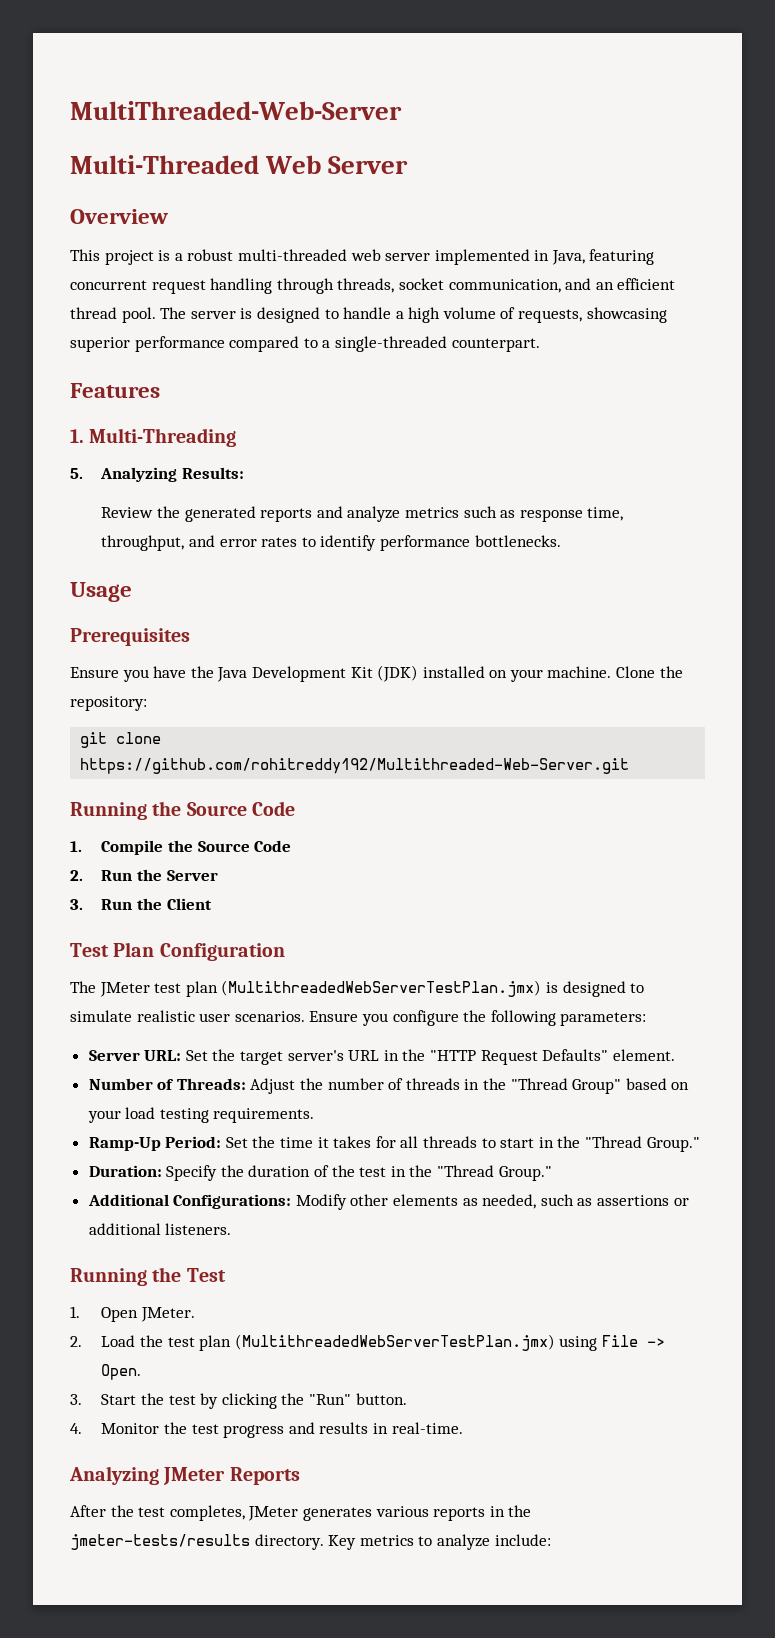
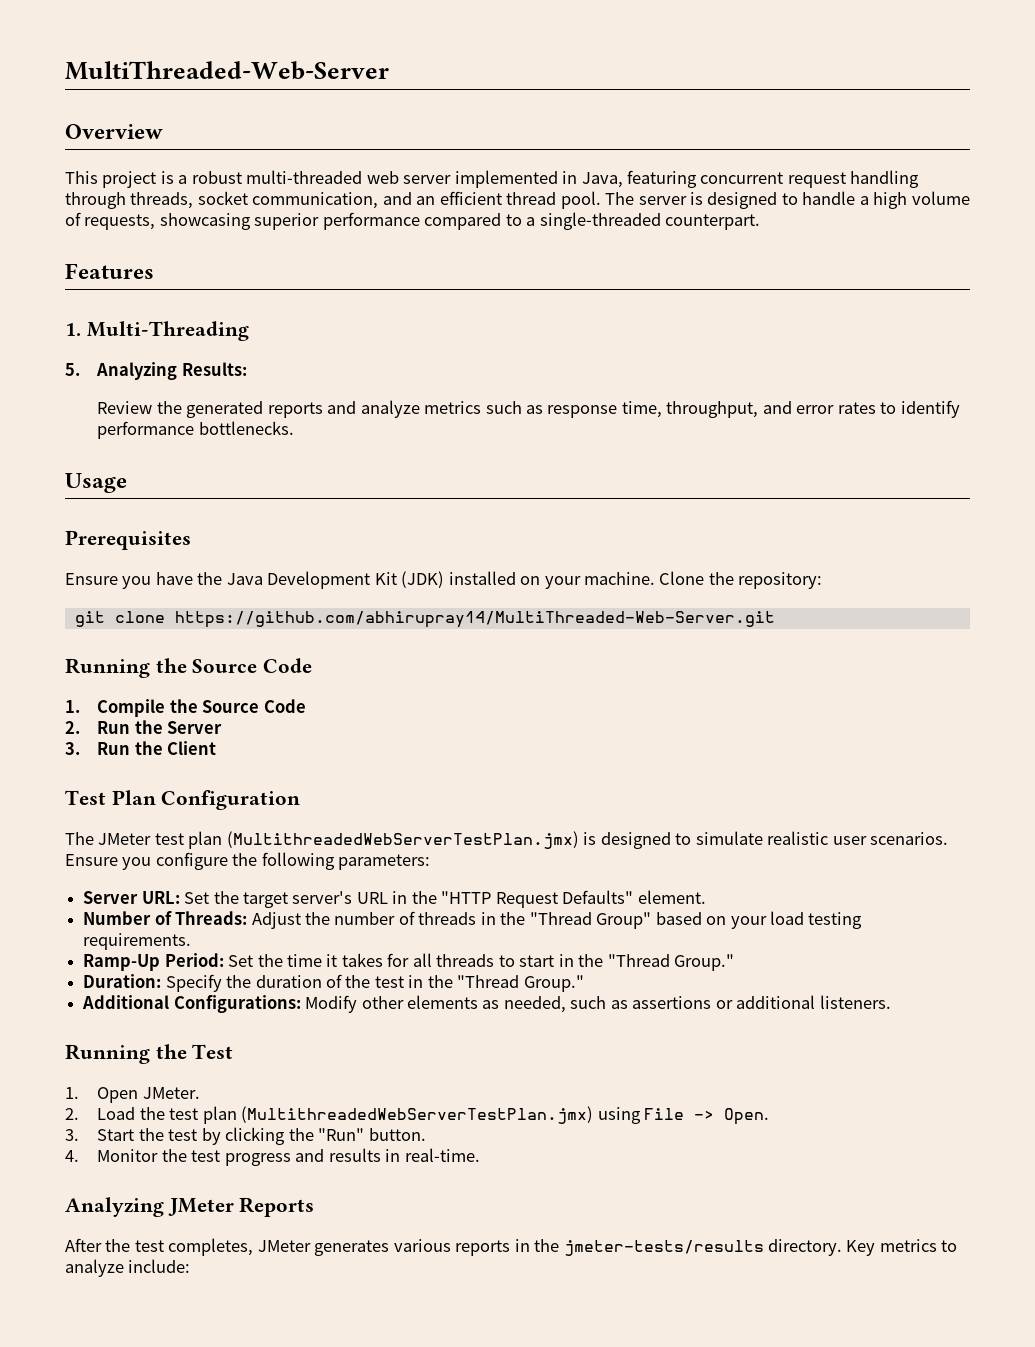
- Multi-Threaded Web Server
- git clone https://github.com/rohitreddy192/Multithreaded-Web-Server.git
+ git clone https://github.com/abhirupray14/MultiThreaded-Web-Server.git

